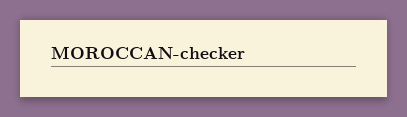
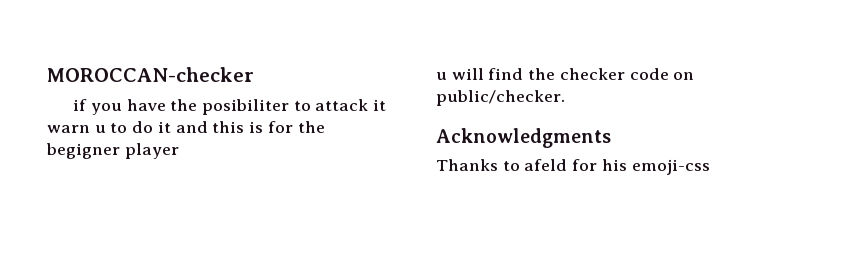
+ if you have the posibiliter to attack it warn u to do it and this is for the begigner player
+ u will find the checker code on public/checker.
+ Acknowledgments
+ Thanks to afeld for his emoji-css

